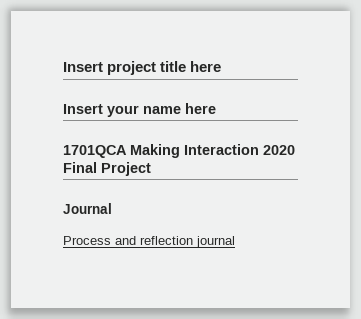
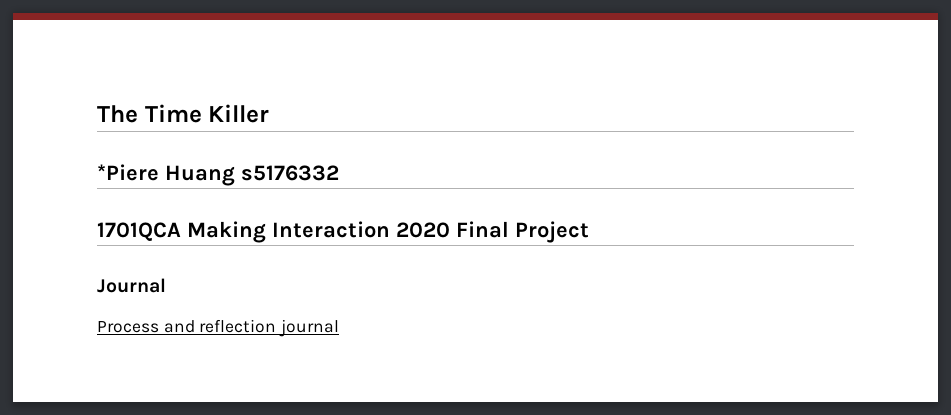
- Insert project title here
- Insert your name here
+ The Time Killer
+ *Piere Huang s5176332

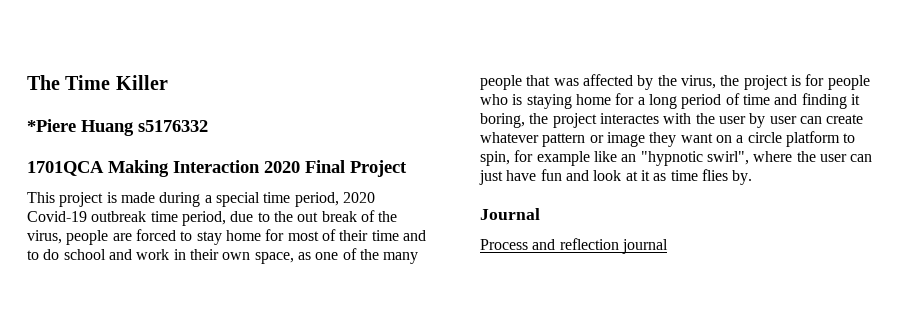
+ This project is made during a special time period, 2020 Covid-19 outbreak time period, due to the out break of the virus, people are forced to stay home for most of their time and to do school and work in their own space, as one of the many people that was affected by the virus, the project is for people who is staying home for a long period of time and finding it boring, the project interactes with the user by user can create whatever pattern or image they want on a circle platform to spin, for example like an "hypnotic swirl", where the user can just have fun and look at it as time flies by.

